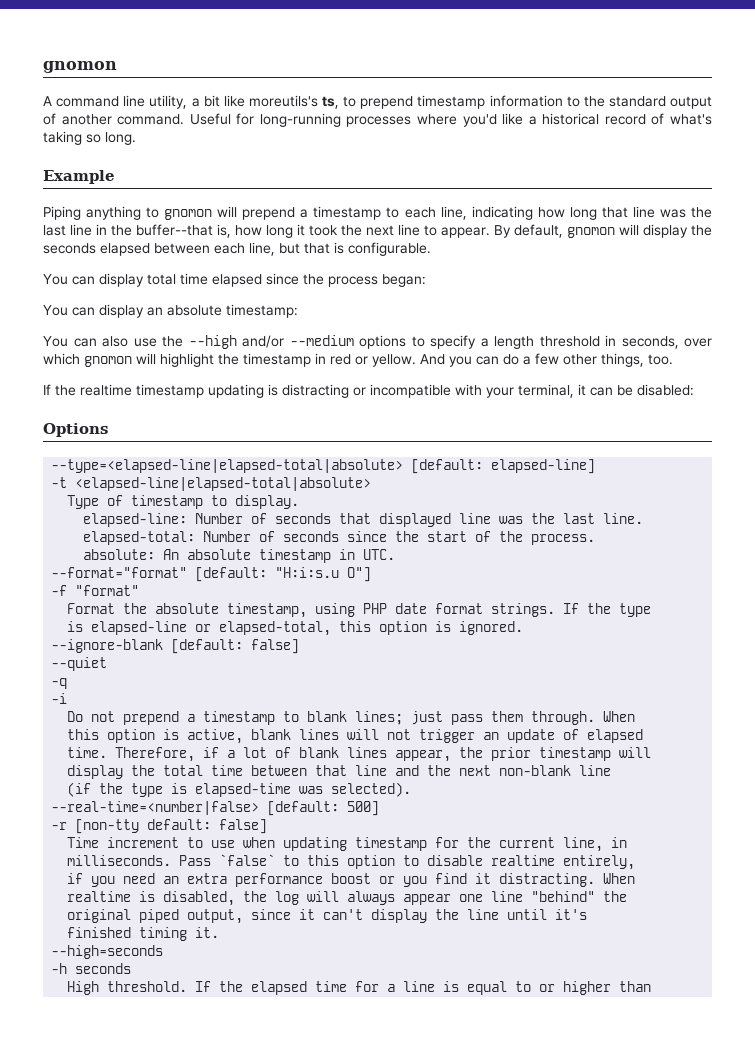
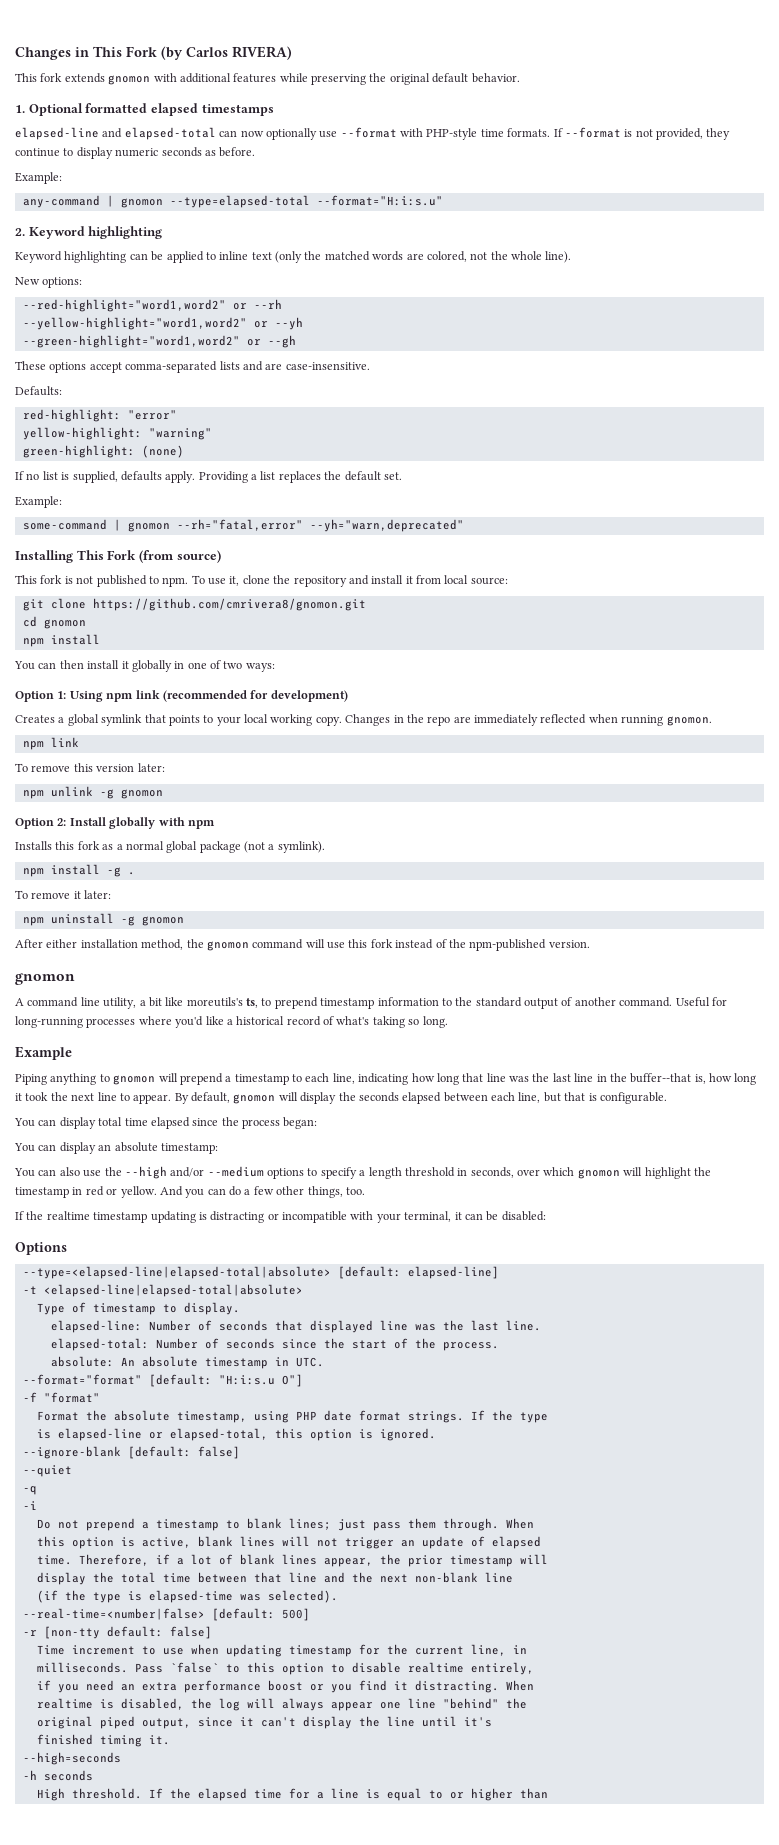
+ Changes in This Fork (by Carlos RIVERA)
+ This fork extends gnomon with additional features while preserving the original default behavior.
+ 1. Optional formatted elapsed timestamps
+ elapsed-line and elapsed-total can now optionally use --format with PHP-style time formats. If --format is not provided, they continue to display numeric seconds as before.
+ Example:
+ any-command | gnomon --type=elapsed-total --format="H:i:s.u"
+ 2. Keyword highlighting
+ Keyword highlighting can be applied to inline text (only the matched words are colored, not the whole line).
+ New options:
+ --red-highlight="word1,word2" or --rh
+ --yellow-highlight="word1,word2" or --yh
+ --green-highlight="word1,word2" or --gh
+ These options accept comma-separated lists and are case-insensitive.
+ Defaults:
+ red-highlight: "error"
+ yellow-highlight: "warning"
+ green-highlight: (none)
+ If no list is supplied, defaults apply. Providing a list replaces the default set.
+ Example:
+ some-command | gnomon --rh="fatal,error" --yh="warn,deprecated"
+ Installing This Fork (from source)
+ This fork is not published to npm. To use it, clone the repository and install it from local source:
+ git clone https://github.com/cmrivera8/gnomon.git
+ cd gnomon
+ npm install
+ You can then install it globally in one of two ways:
+ Option 1: Using npm link (recommended for development)
+ Creates a global symlink that points to your local working copy. Changes in the repo are immediately reflected when running gnomon.
+ npm link
+ To remove this version later:
+ npm unlink -g gnomon
+ Option 2: Install globally with npm
+ Installs this fork as a normal global package (not a symlink).
+ npm install -g .
+ To remove it later:
+ npm uninstall -g gnomon
+ After either installation method, the gnomon command will use this fork instead of the npm-published version.

